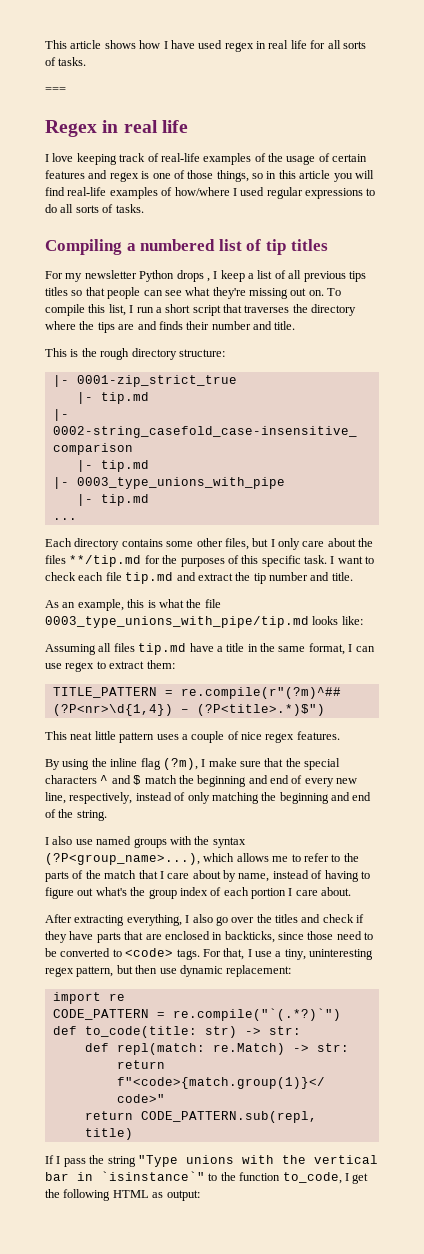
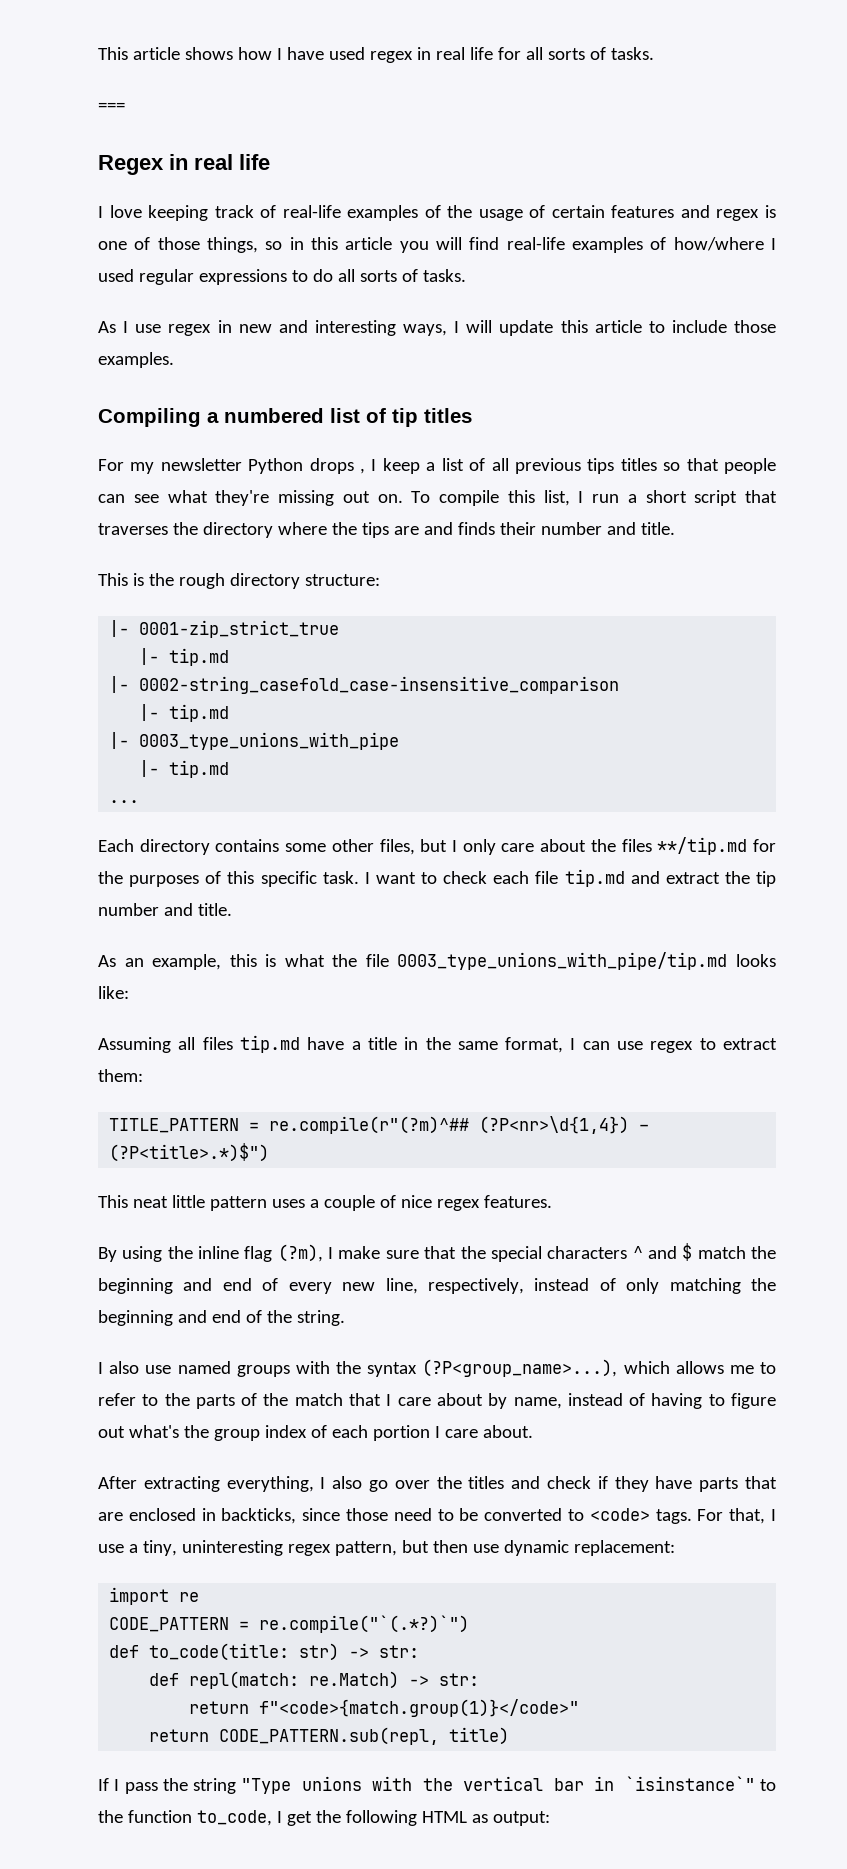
+ As I use regex in new and interesting ways, I will update this article to include those examples.

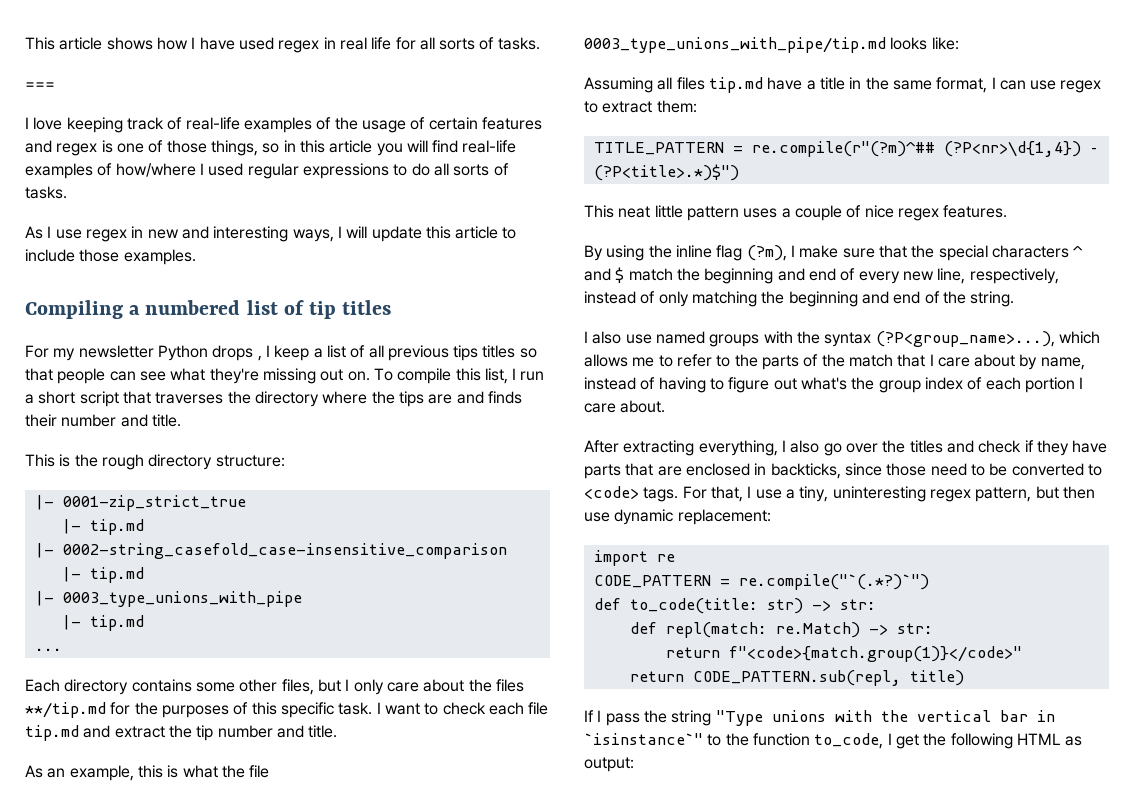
- Regex in real life

